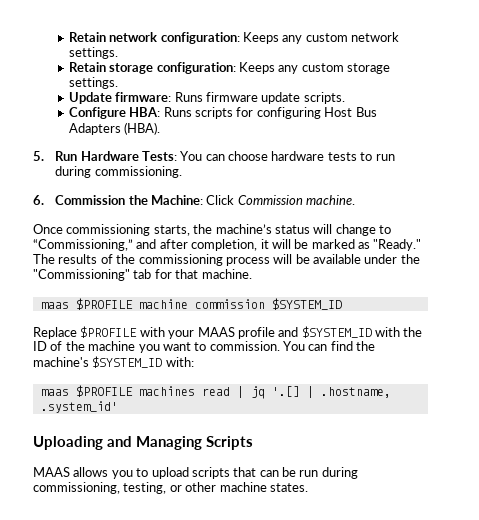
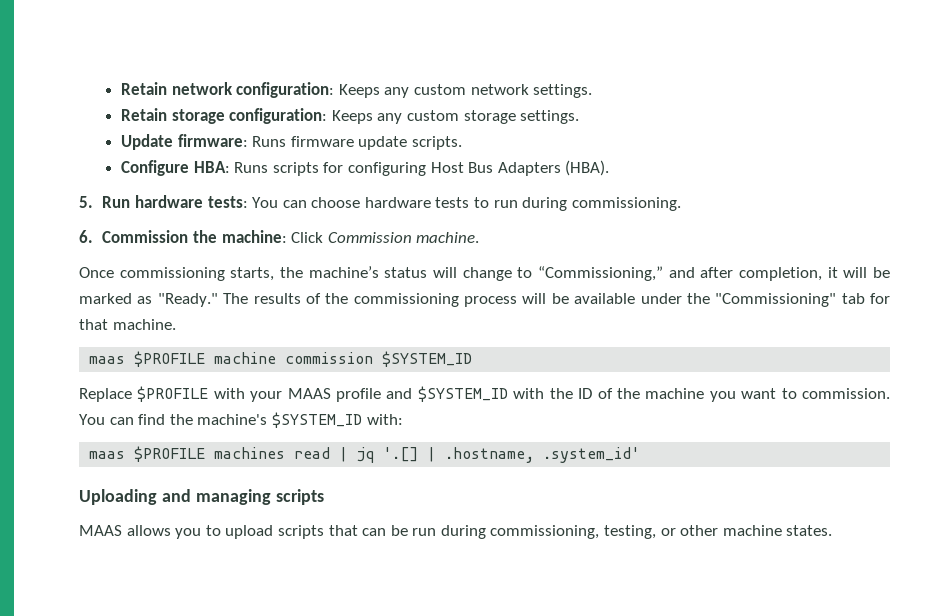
- 5. Run Hardware Tests: You can choose hardware tests to run during commissioning.
+ 5. Run hardware tests: You can choose hardware tests to run during commissioning.
- 6. Commission the Machine: Click Commission machine.
+ 6. Commission the machine: Click Commission machine.
- Uploading and Managing Scripts
+ Uploading and managing scripts

